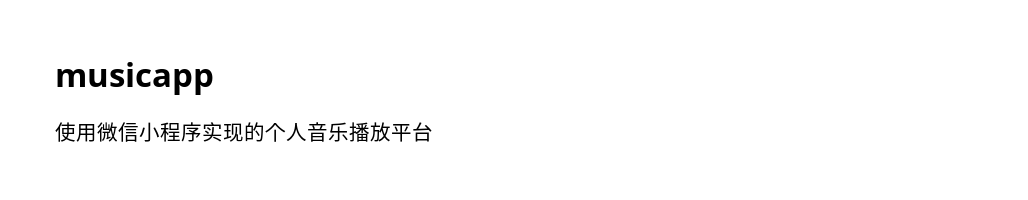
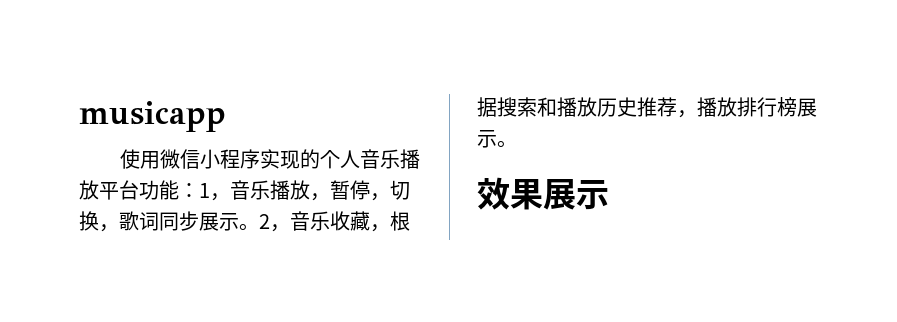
- 使用微信小程序实现的个人音乐播放平台
+ 使用微信小程序实现的个人音乐播放平台功能：1，音乐播放，暂停，切换，歌词同步展示。2，音乐收藏，根据搜索和播放历史推荐，播放排行榜展示。
+ 效果展示

